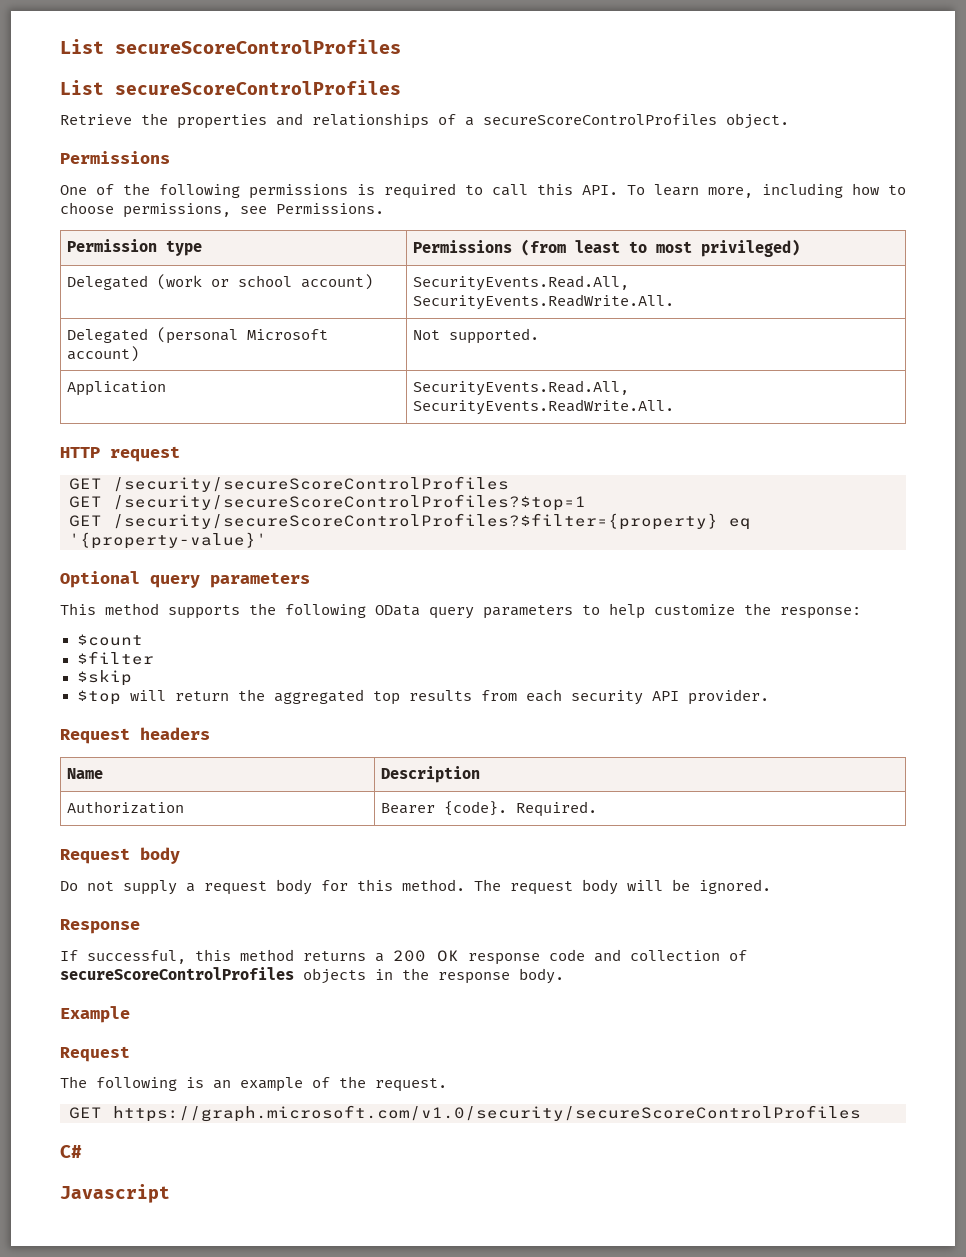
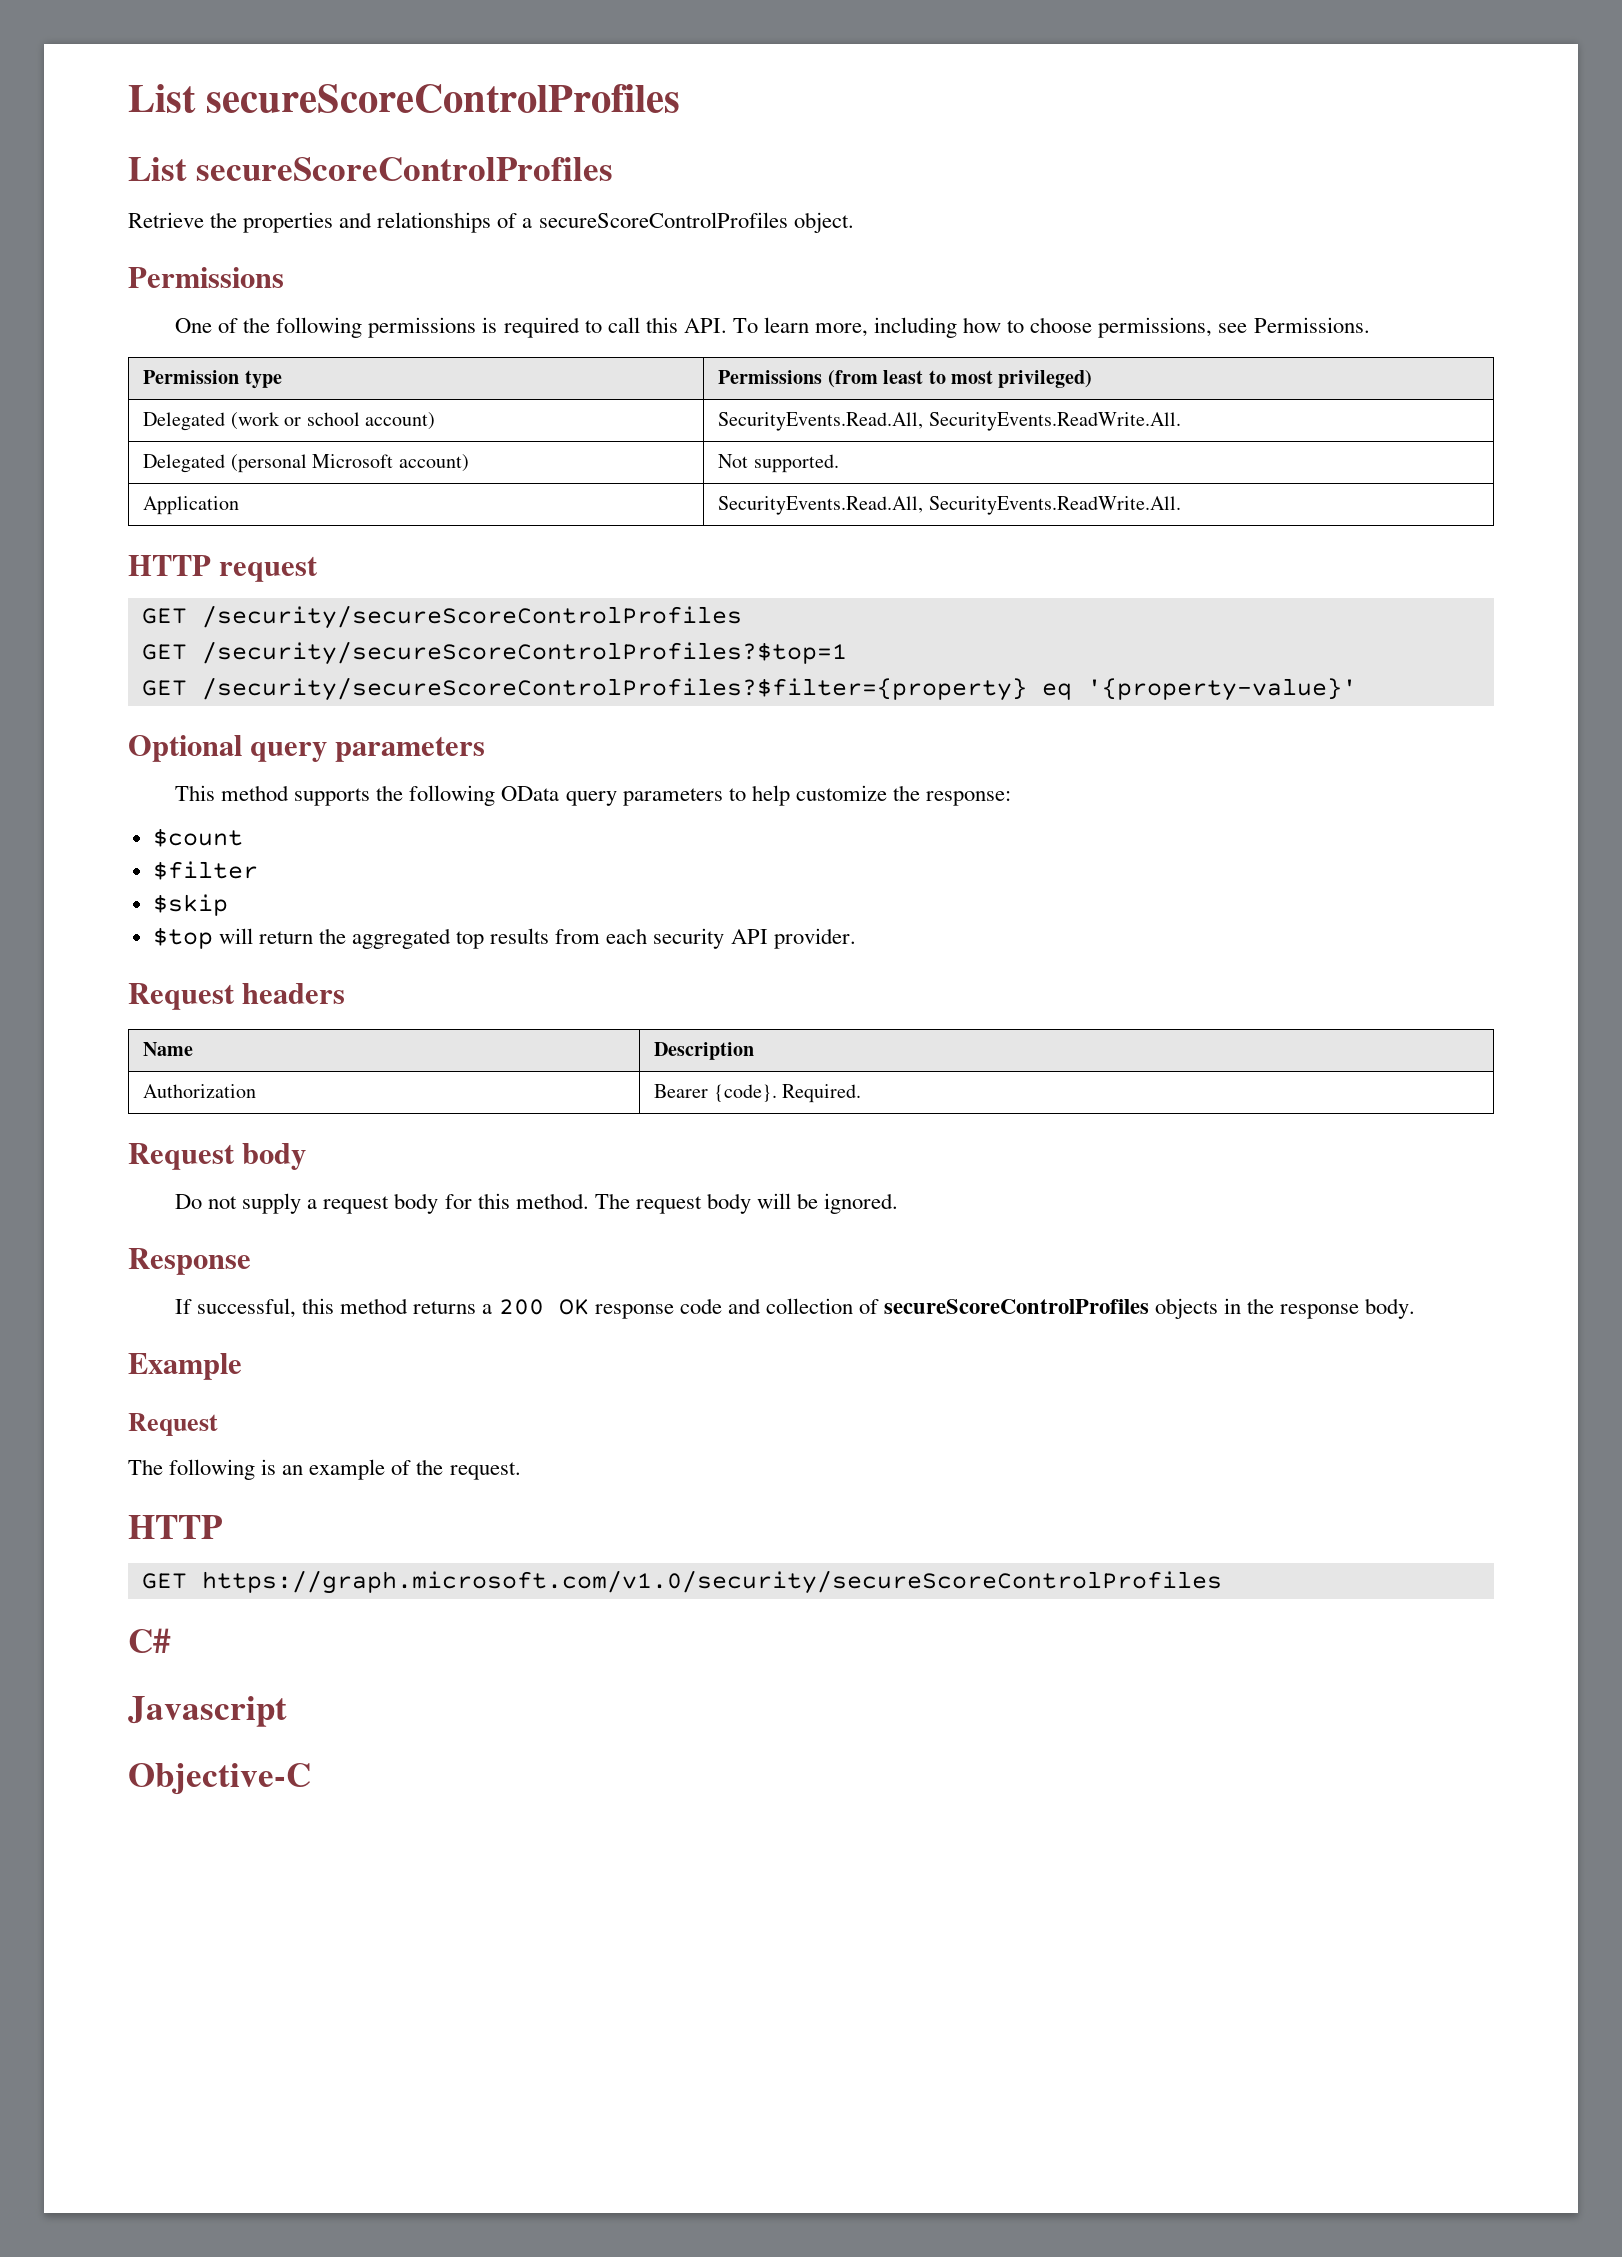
  The following is an example of the request.
+ HTTP
+ Objective-C

